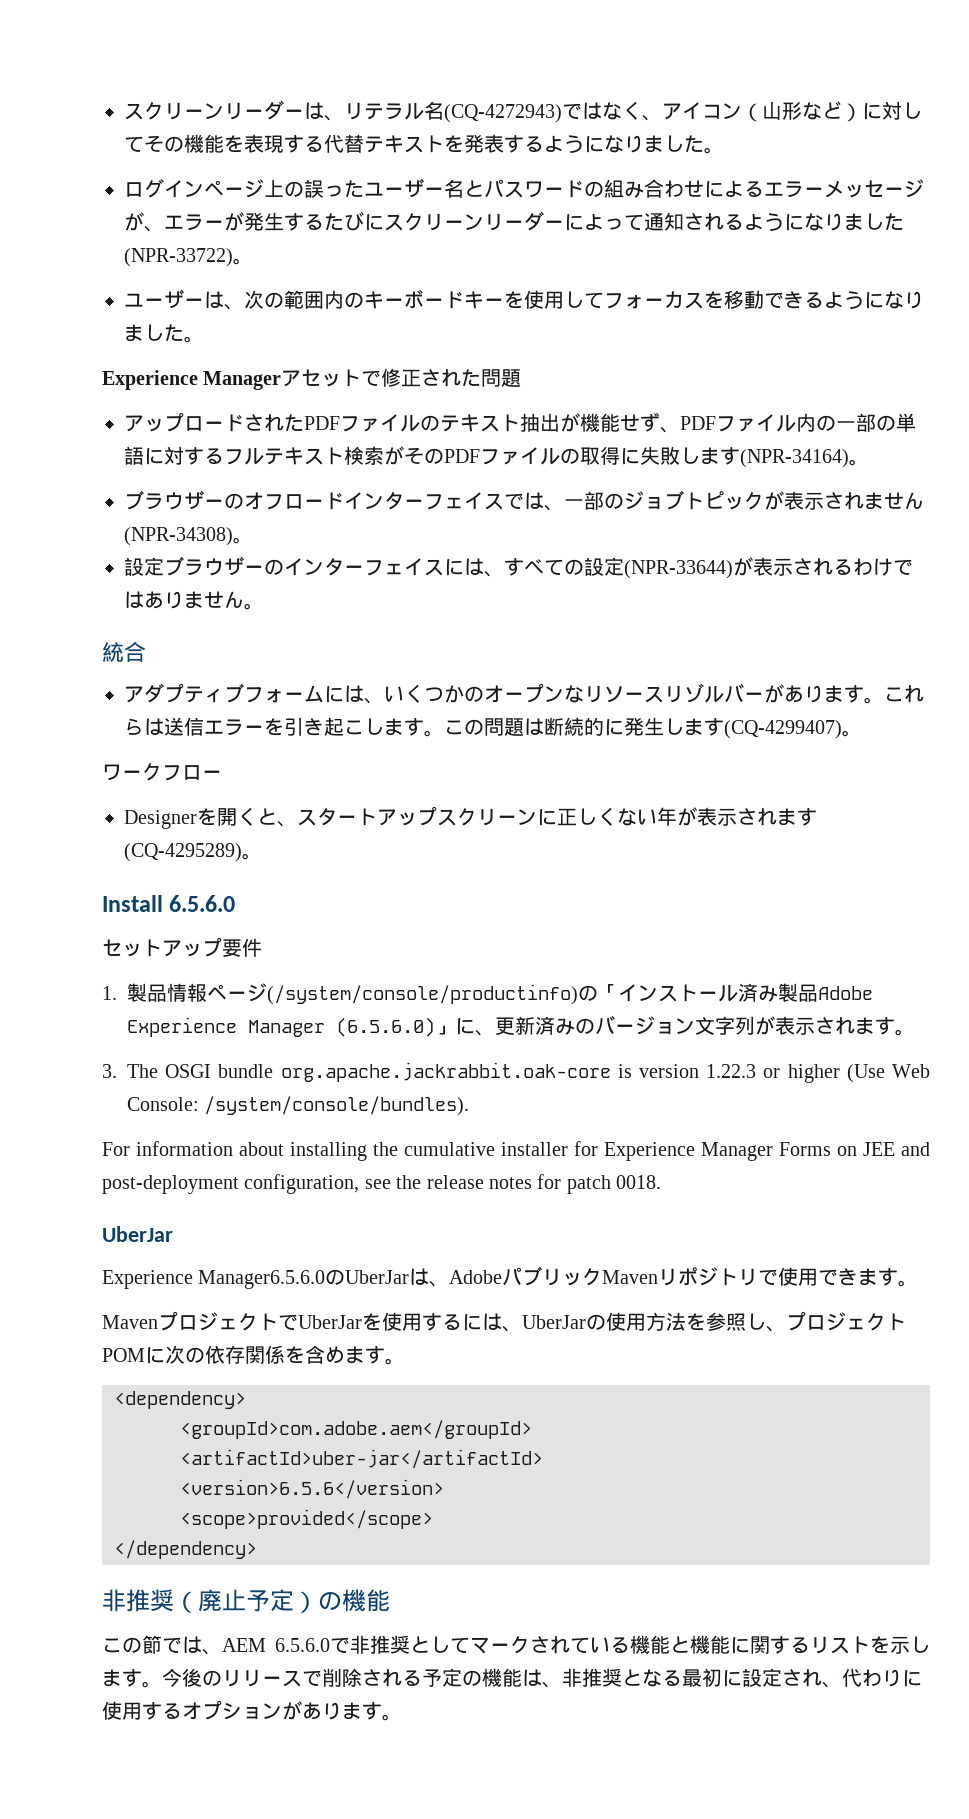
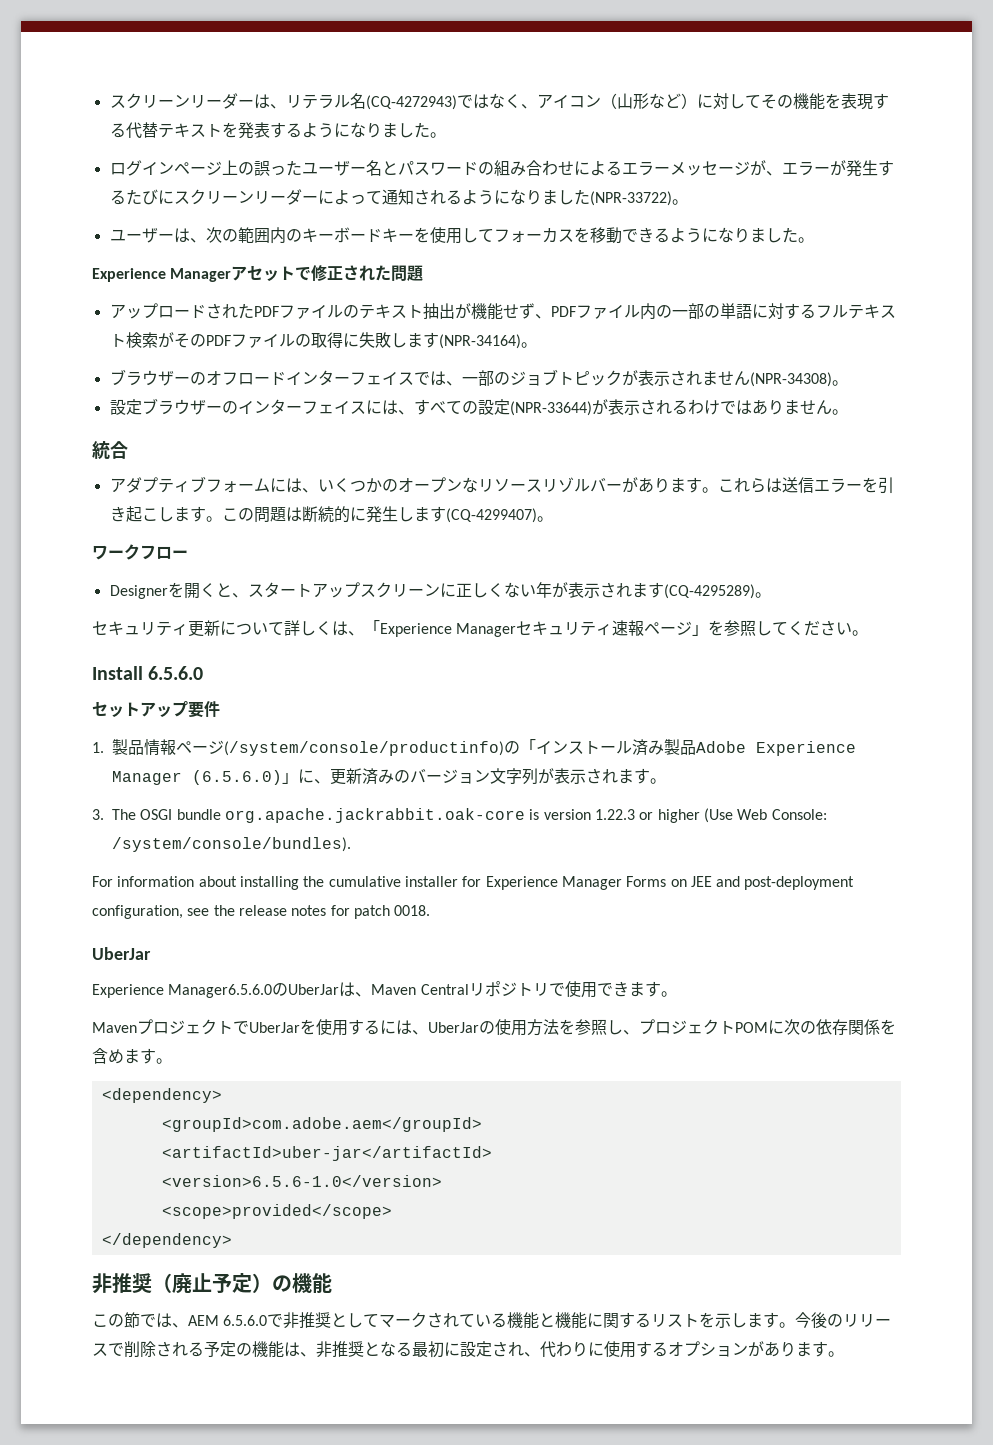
+ セキュリティ更新について詳しくは、「Experience Managerセキュリティ速報ページ」を参照してください。
- Experience Manager6.5.6.0のUberJarは、AdobeパブリックMavenリポジトリで使用できます。
+ Experience Manager6.5.6.0のUberJarは、Maven Centralリポジトリで使用できます。
- <version>6.5.6</version>
+ <version>6.5.6-1.0</version>

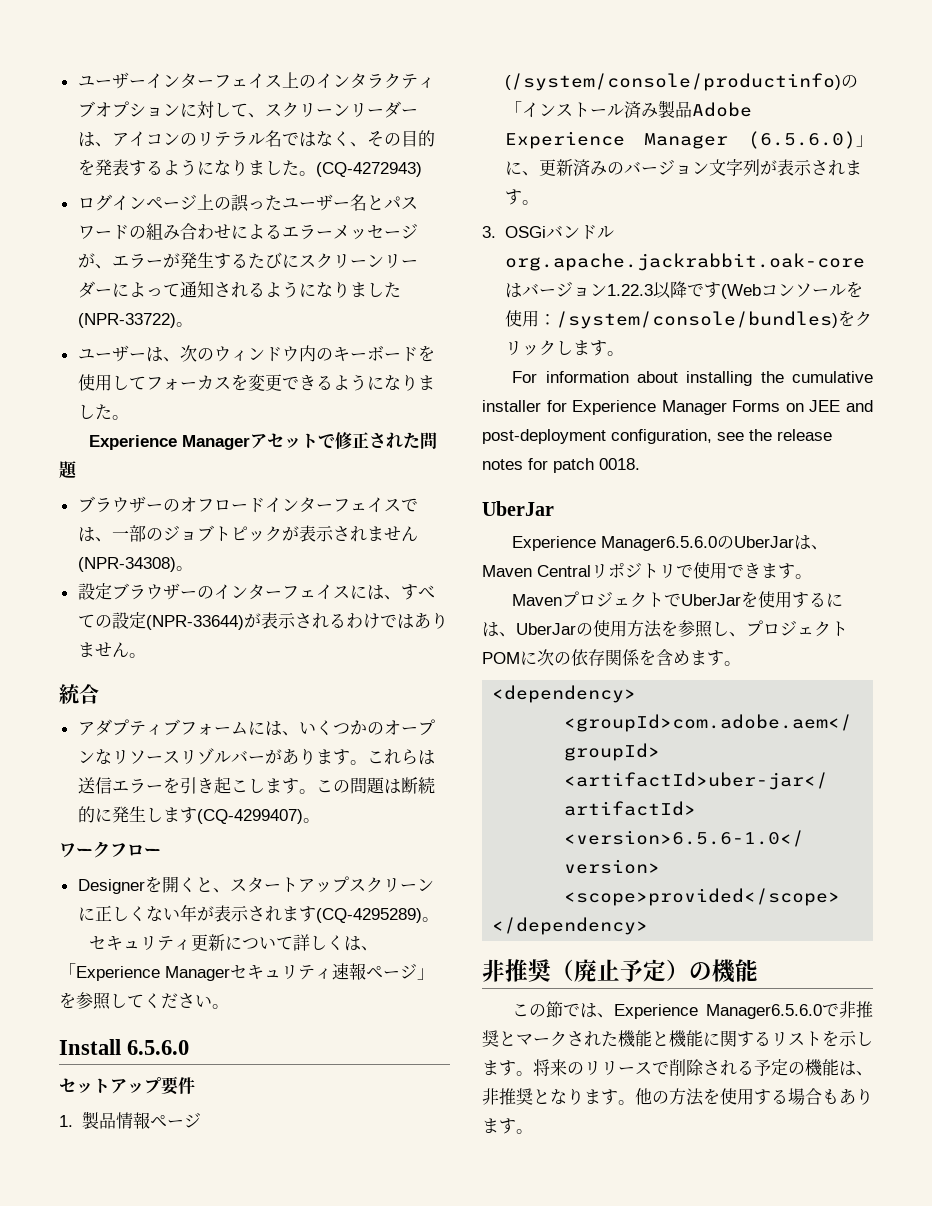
- スクリーンリーダーは、リテラル名(CQ-4272943)ではなく、アイコン（山形など）に対してその機能を表現する代替テキストを発表するようになりました。
+ ユーザーインターフェイス上のインタラクティブオプションに対して、スクリーンリーダーは、アイコンのリテラル名ではなく、その目的を発表するようになりました。(CQ-4272943)
- ユーザーは、次の範囲内のキーボードキーを使用してフォーカスを移動できるようになりました。
+ ユーザーは、次のウィンドウ内のキーボードを使用してフォーカスを変更できるようになりました。
- アップロードされたPDFファイルのテキスト抽出が機能せず、PDFファイル内の一部の単語に対するフルテキスト検索がそのPDFファイルの取得に失敗します(NPR-34164)。
- 3. The OSGI bundle org.apache.jackrabbit.oak-core is version 1.22.3 or higher (Use Web Console: /system/console/bundles).
+ 3. OSGiバンドルorg.apache.jackrabbit.oak-coreはバージョン1.22.3以降です(Webコンソールを使用：/system/console/bundles)をクリックします。
- この節では、AEM 6.5.6.0で非推奨としてマークされている機能と機能に関するリストを示します。
+ この節では、Experience Manager6.5.6.0で非推奨とマークされた機能と機能に関するリストを示します。
- 今後のリリースで削除される予定の機能は、非推奨となる最初に設定され、代わりに使用するオプションがあります。
+ 将来のリリースで削除される予定の機能は、非推奨となります。他の方法を使用する場合もあります。

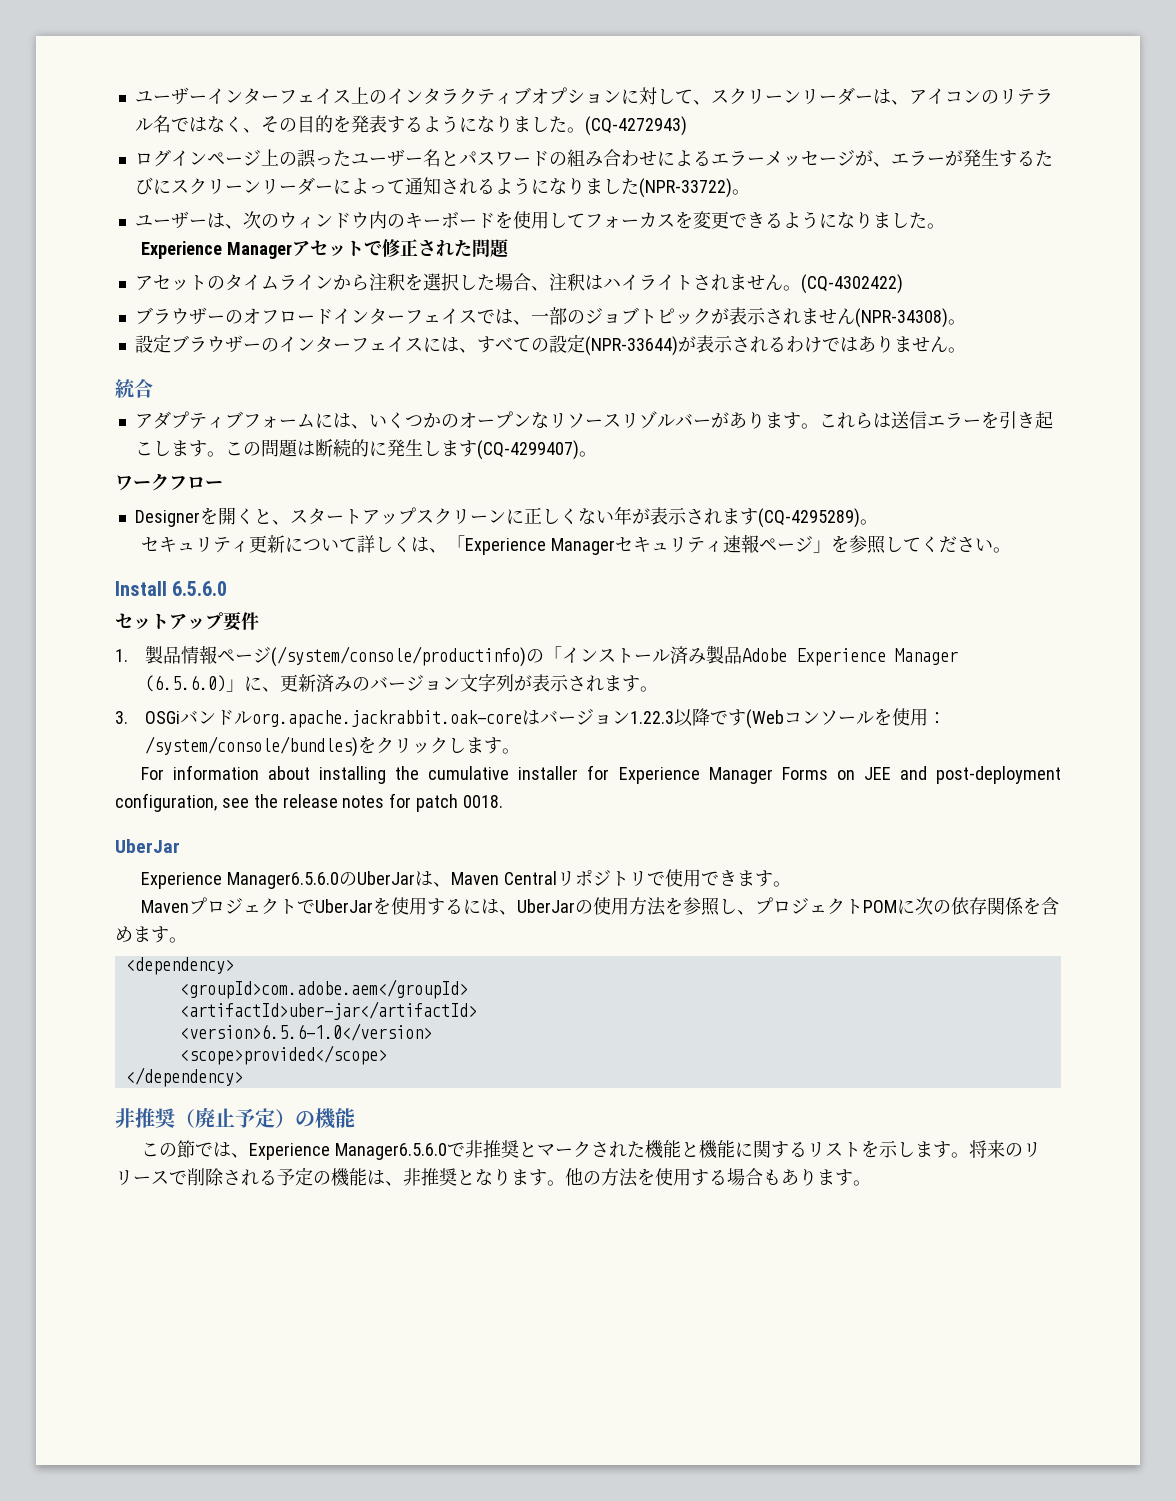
+ アセットのタイムラインから注釈を選択した場合、注釈はハイライトされません。(CQ-4302422)

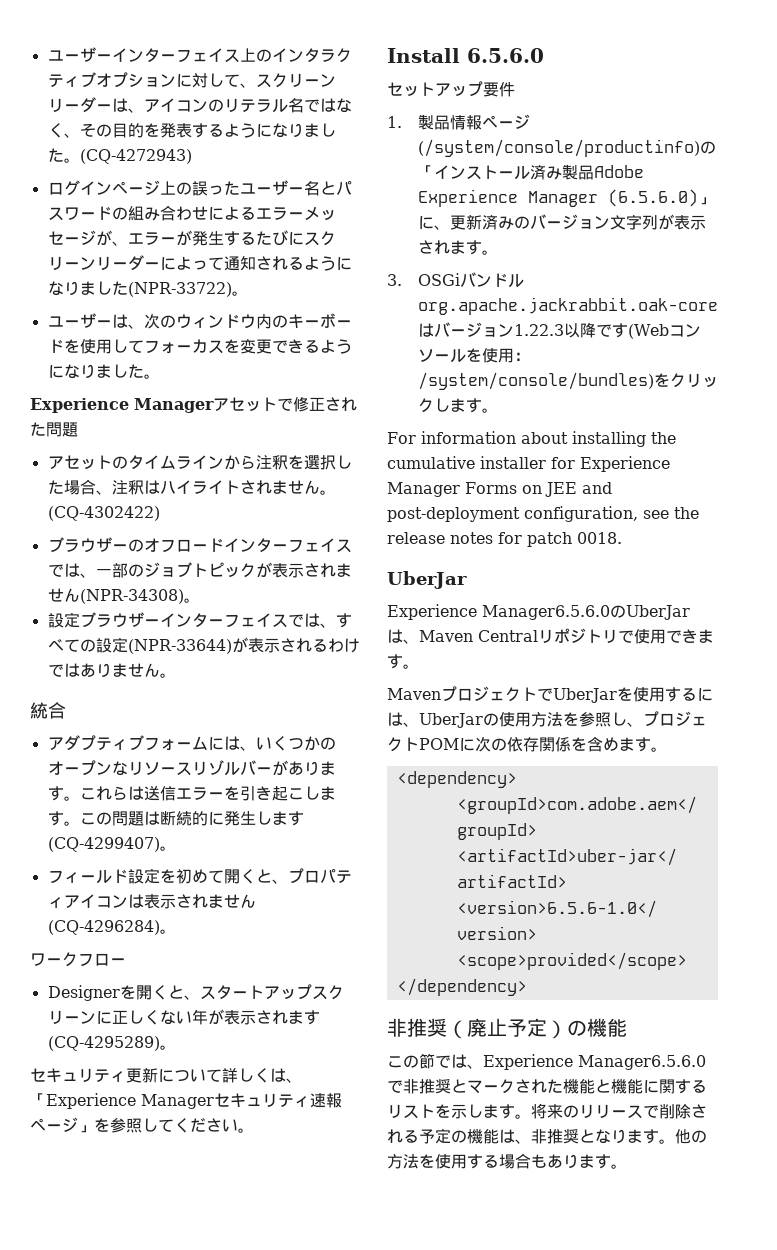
- 設定ブラウザーのインターフェイスには、すべての設定(NPR-33644)が表示されるわけではありません。
+ 設定ブラウザーインターフェイスでは、すべての設定(NPR-33644)が表示されるわけではありません。
+ フィールド設定を初めて開くと、プロパティアイコンは表示されません(CQ-4296284)。

